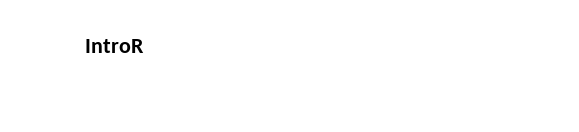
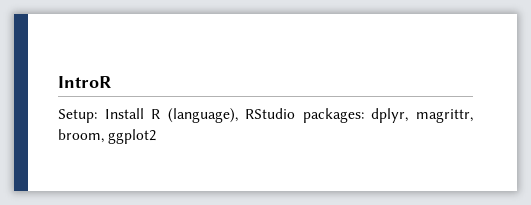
+ Setup: Install R (language), RStudio packages: dplyr, magrittr, broom, ggplot2

